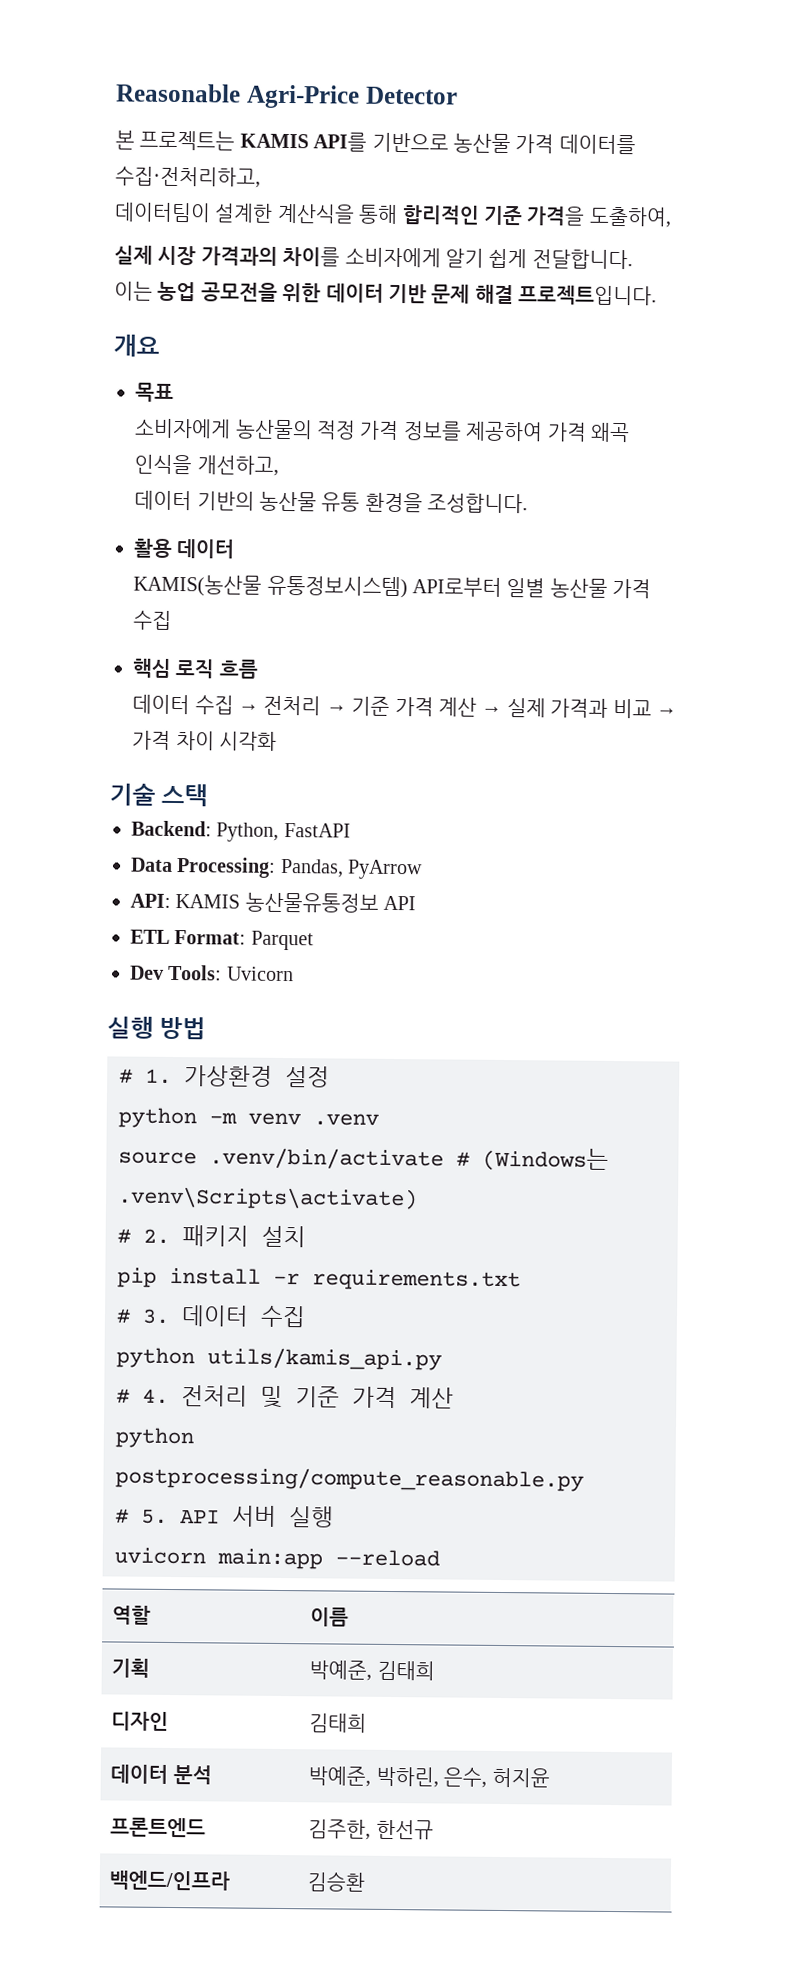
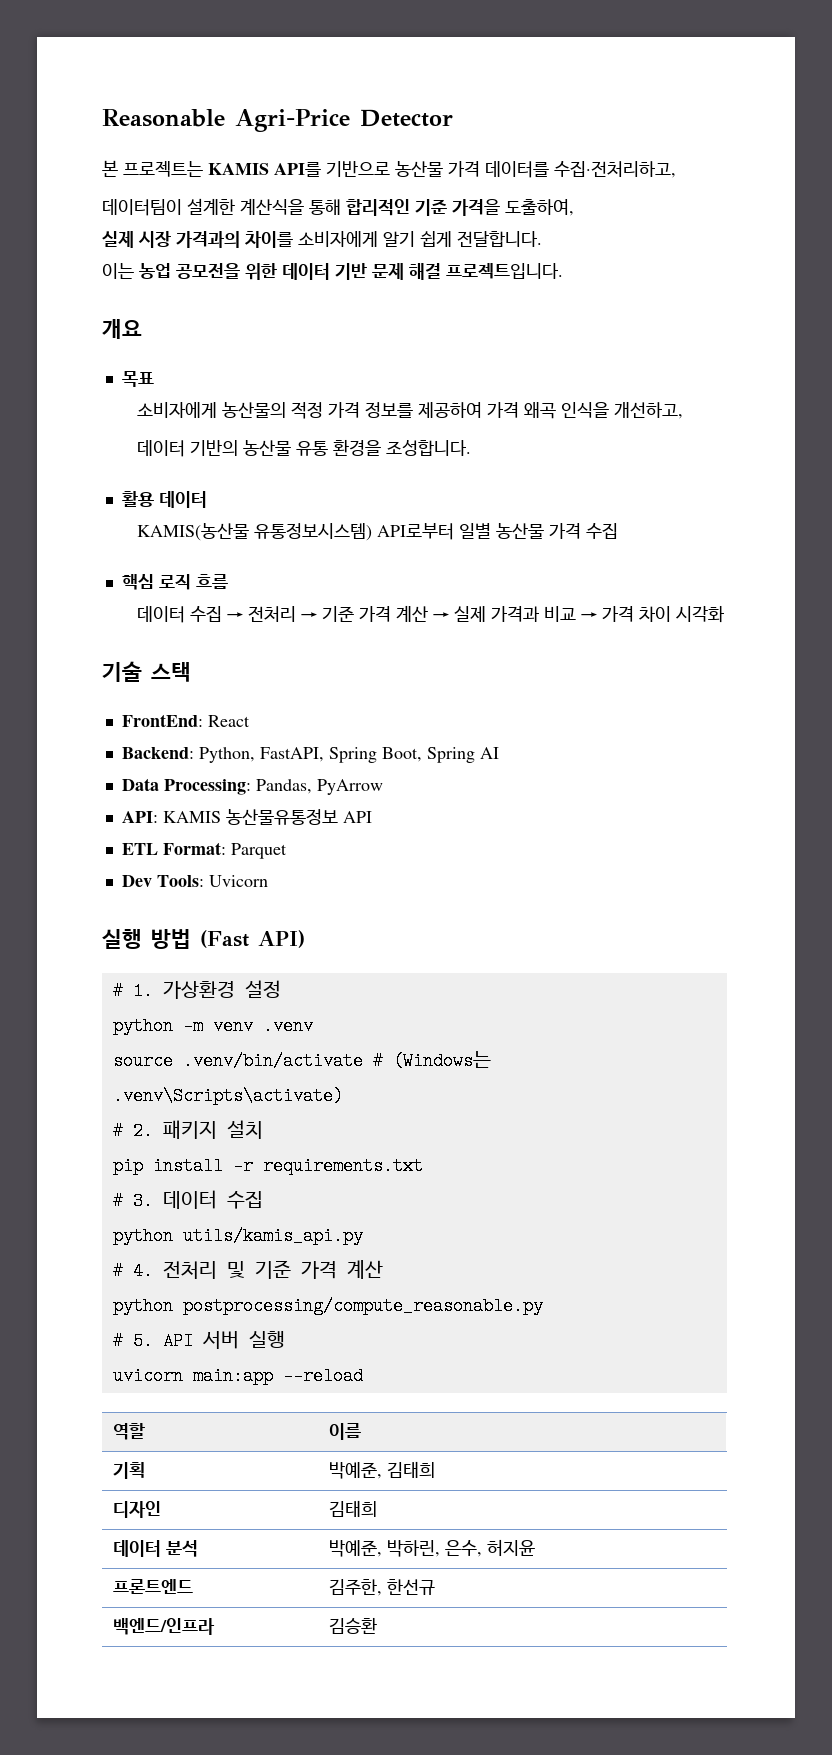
+ FrontEnd: React
- Backend: Python, FastAPI
+ Backend: Python, FastAPI, Spring Boot, Spring AI
- 실행 방법
+ 실행 방법 (Fast API)

